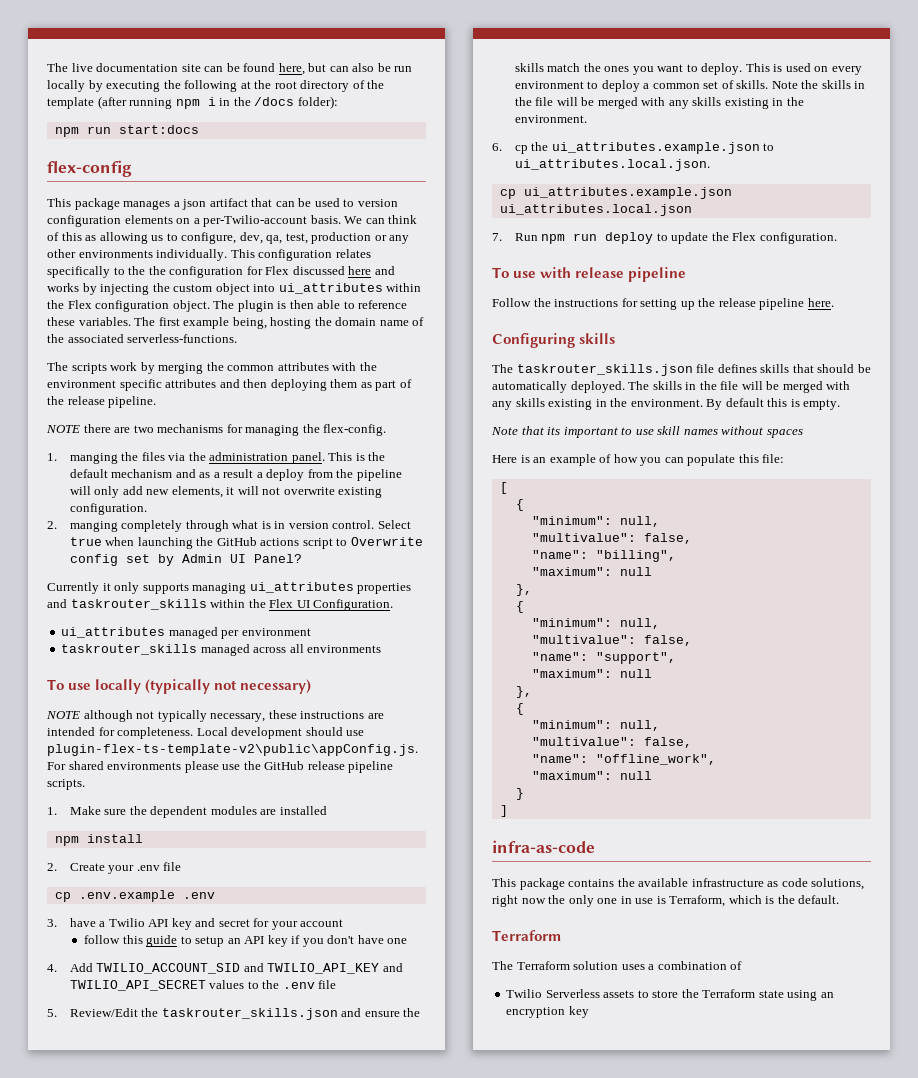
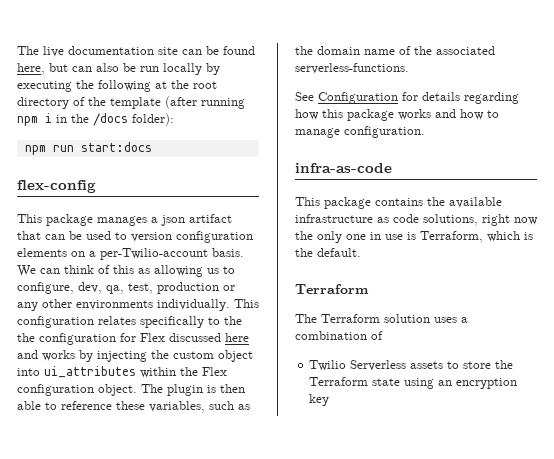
- The plugin is then able to reference these variables. The first example being, hosting the domain name of the associated serverless-functions.
+ The plugin is then able to reference these variables, such as the domain name of the associated serverless-functions.
- The scripts work by merging the common attributes with the environment specific attributes and then deploying them as part of the release pipeline.
- NOTE there are two mechanisms for managing the flex-config.
- 1. manging the files via the administration panel. This is the default mechanism and as a result a deploy from the pipeline will only add new elements, it will not overwrite existing configuration.
- 2. manging completely through what is in version control. Select true when launching the GitHub actions script to Overwrite config set by Admin UI Panel?
- Currently it only supports managing ui_attributes properties and taskrouter_skills within the Flex UI Configuration.
- ui_attributes managed per environment
- taskrouter_skills managed across all environments
- To use locally (typically not necessary)
- NOTE although not typically necessary, these instructions are intended for completeness. Local development should use plugin-flex-ts-template-v2\public\appConfig.js. For shared environments please use the GitHub release pipeline scripts.
- 1. Make sure the dependent modules are installed
- npm install
- 2. Create your .env file
- cp .env.example .env
- 3. have a Twilio API key and secret for your account
- follow this guide to setup an API key if you don't have one
- 4. Add TWILIO_ACCOUNT_SID and TWILIO_API_KEY and TWILIO_API_SECRET values to the .env file
- 5. Review/Edit the taskrouter_skills.json and ensure the skills match the ones you want to deploy. This is used on every environment to deploy a common set of skills. Note the skills in the file will be merged with any skills existing in the environment.
- 6. cp the ui_attributes.example.json to ui_attributes.local.json.
- cp ui_attributes.example.json ui_attributes.local.json
- 7. Run npm run deploy to update the Flex configuration.
- To use with release pipeline
- Follow the instructions for setting up the release pipeline here.
- Configuring skills
- The taskrouter_skills.json file defines skills that should be automatically deployed. The skills in the file will be merged with any skills existing in the environment. By default this is empty.
- Note that its important to use skill names without spaces
- Here is an example of how you can populate this file:
- [
- {
- "minimum": null,
- "multivalue": false,
- "name": "billing",
- "maximum": null
- },
- {
- "minimum": null,
- "multivalue": false,
- "name": "support",
- "maximum": null
- },
- {
- "minimum": null,
- "multivalue": false,
- "name": "offline_work",
- "maximum": null
- }
- ]
+ See Configuration for details regarding how this package works and how to manage configuration.

